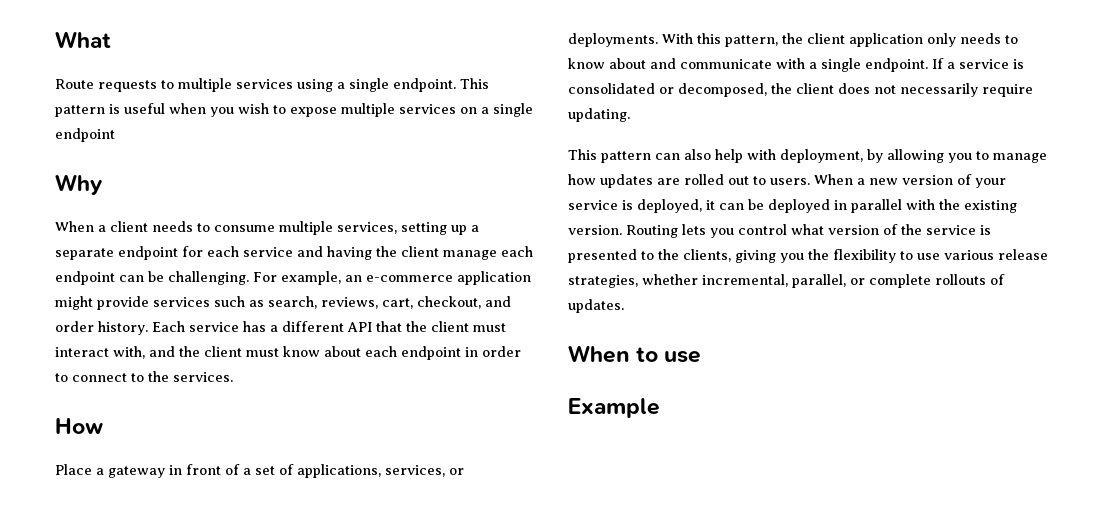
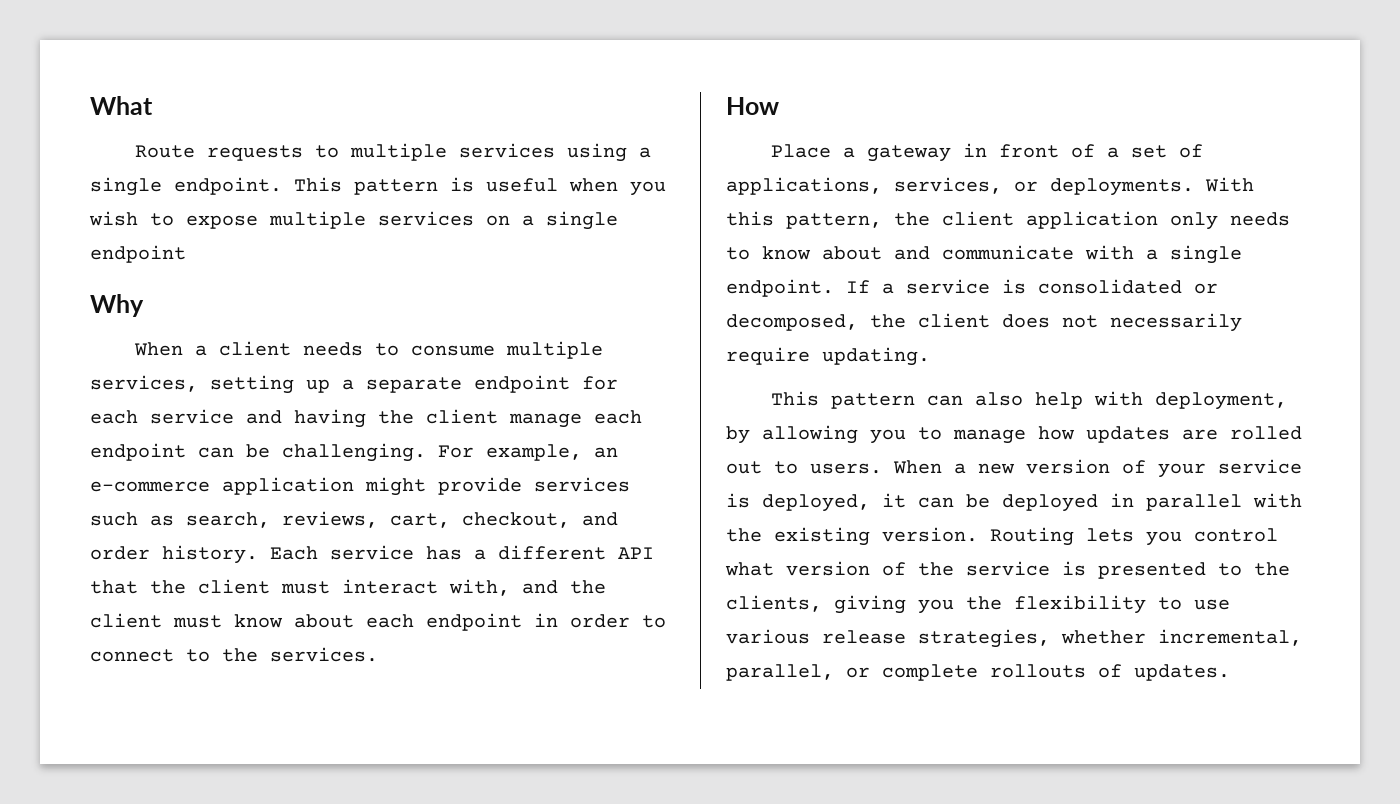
- When to use
- Example

